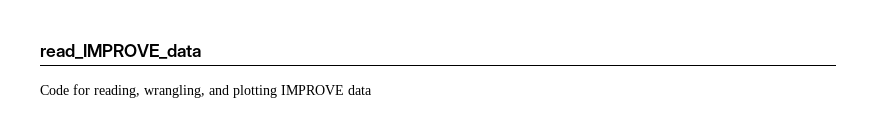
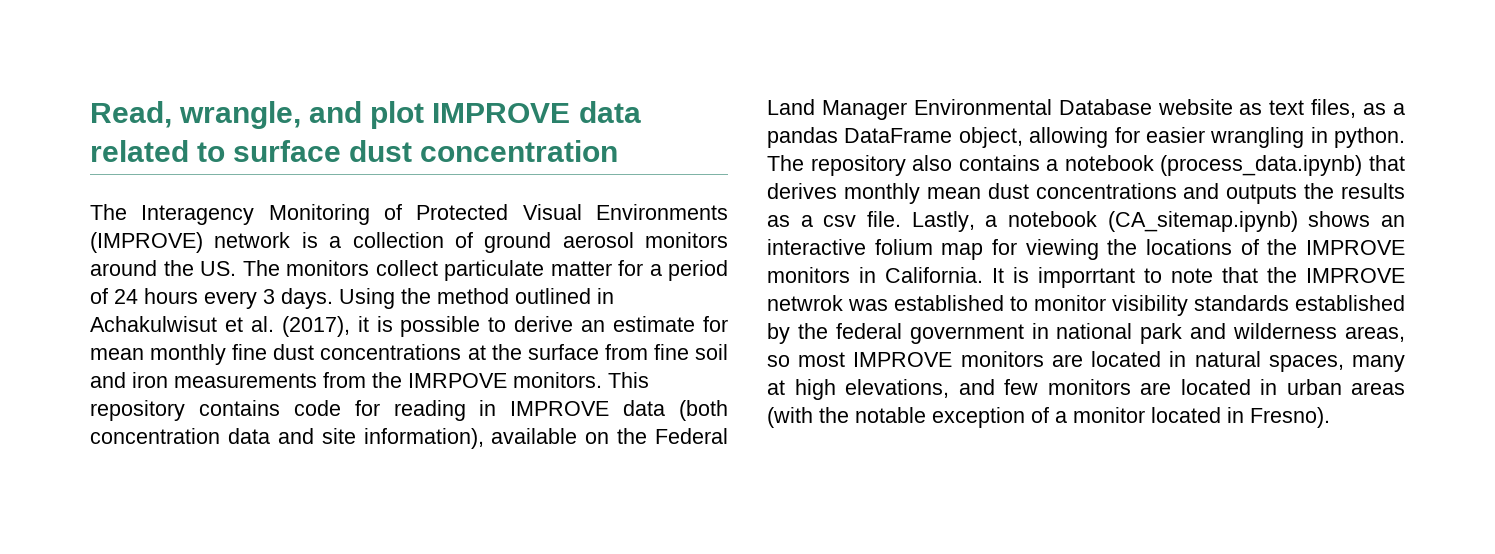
- read_IMPROVE_data
- Code for reading, wrangling, and plotting IMPROVE data
+ Read, wrangle, and plot IMPROVE data related to surface dust concentration
+ The Interagency Monitoring of Protected Visual Environments (IMPROVE) network is a collection of ground aerosol monitors around the US. The monitors collect particulate matter for a period of 24 hours every 3 days. Using the method outlined in Achakulwisut et al. (2017), it is possible to derive an estimate for mean monthly fine dust concentrations at the surface from fine soil and iron measurements from the IMRPOVE monitors. This repository contains code for reading in IMPROVE data (both concentration data and site information), available on the Federal Land Manager Environmental Database website as text files, as a pandas DataFrame object, allowing for easier wrangling in python. The repository also contains a notebook (process_data.ipynb) that derives monthly mean dust concentrations and outputs the results as a csv file. Lastly, a notebook (CA_sitemap.ipynb) shows an interactive folium map for viewing the locations of the IMPROVE monitors in California. It is imporrtant to note that the IMPROVE netwrok was established to monitor visibility standards established by the federal government in national park and wilderness areas, so most IMPROVE monitors are located in natural spaces, many at high elevations, and few monitors are located in urban areas (with the notable exception of a monitor located in Fresno).

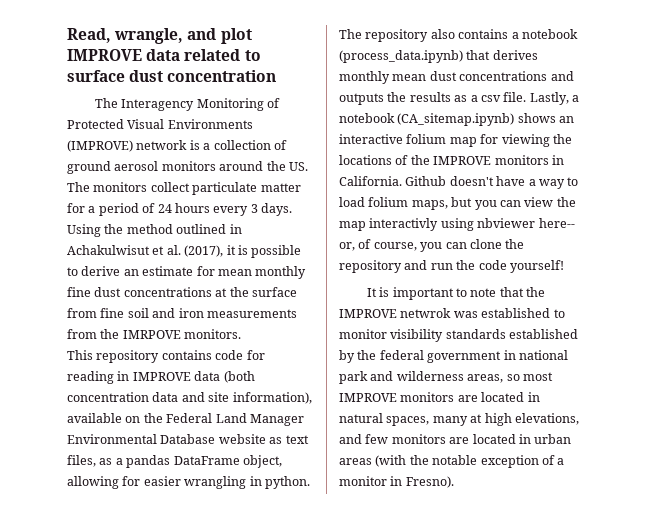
- Using the method outlined in Achakulwisut et al. (2017), it is possible to derive an estimate for mean monthly fine dust concentrations at the surface from fine soil and iron measurements from the IMRPOVE monitors. This repository contains code for reading in IMPROVE data (both concentration data and site information), available on the Federal Land Manager Environmental Database website as text files, as a pandas DataFrame object, allowing for easier wrangling in python.
+ Using the method outlined in Achakulwisut et al. (2017), it is possible to derive an estimate for mean monthly fine dust concentrations at the surface from fine soil and iron measurements from the IMRPOVE monitors.
+ This repository contains code for reading in IMPROVE data (both concentration data and site information), available on the Federal Land Manager Environmental Database website as text files, as a pandas DataFrame object, allowing for easier wrangling in python.
- Lastly, a notebook (CA_sitemap.ipynb) shows an interactive folium map for viewing the locations of the IMPROVE monitors in California. It is imporrtant to note that the IMPROVE netwrok was established to monitor visibility standards established by the federal government in national park and wilderness areas, so most IMPROVE monitors are located in natural spaces, many at high elevations, and few monitors are located in urban areas (with the notable exception of a monitor located in Fresno).
+ Lastly, a notebook (CA_sitemap.ipynb) shows an interactive folium map for viewing the locations of the IMPROVE monitors in California. Github doesn't have a way to load folium maps, but you can view the map interactivly using nbviewer here-- or, of course, you can clone the repository and run the code yourself!
+ It is important to note that the IMPROVE netwrok was established to monitor visibility standards established by the federal government in national park and wilderness areas, so most IMPROVE monitors are located in natural spaces, many at high elevations, and few monitors are located in urban areas (with the notable exception of a monitor in Fresno).

